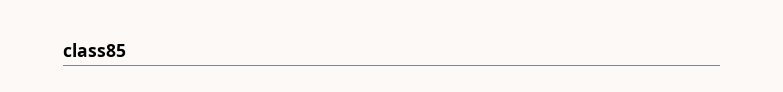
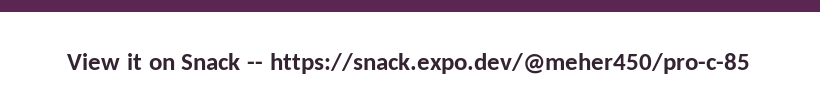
- class85
+ View it on Snack -- https://snack.expo.dev/@meher450/pro-c-85

